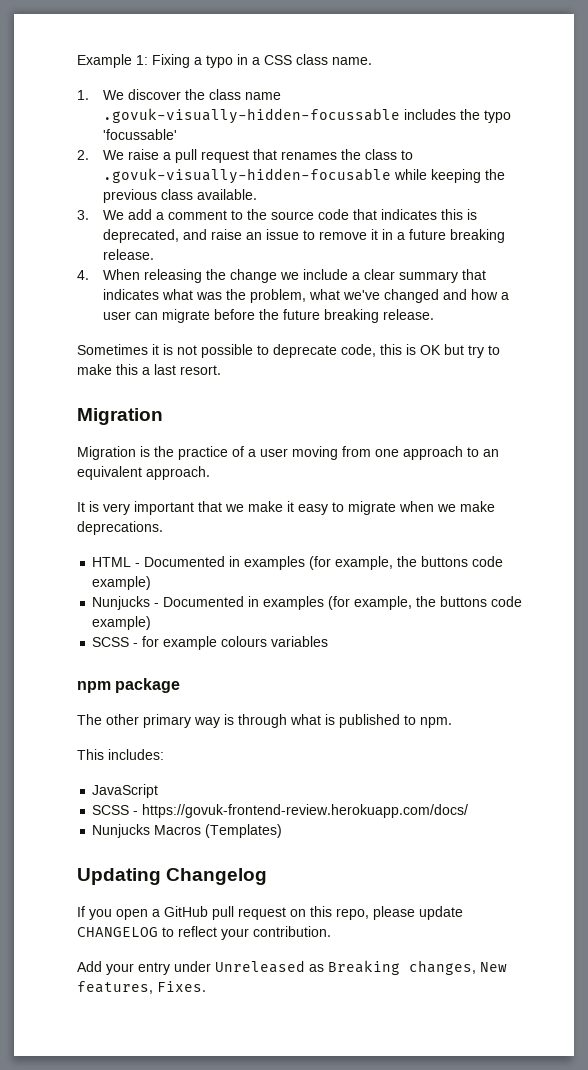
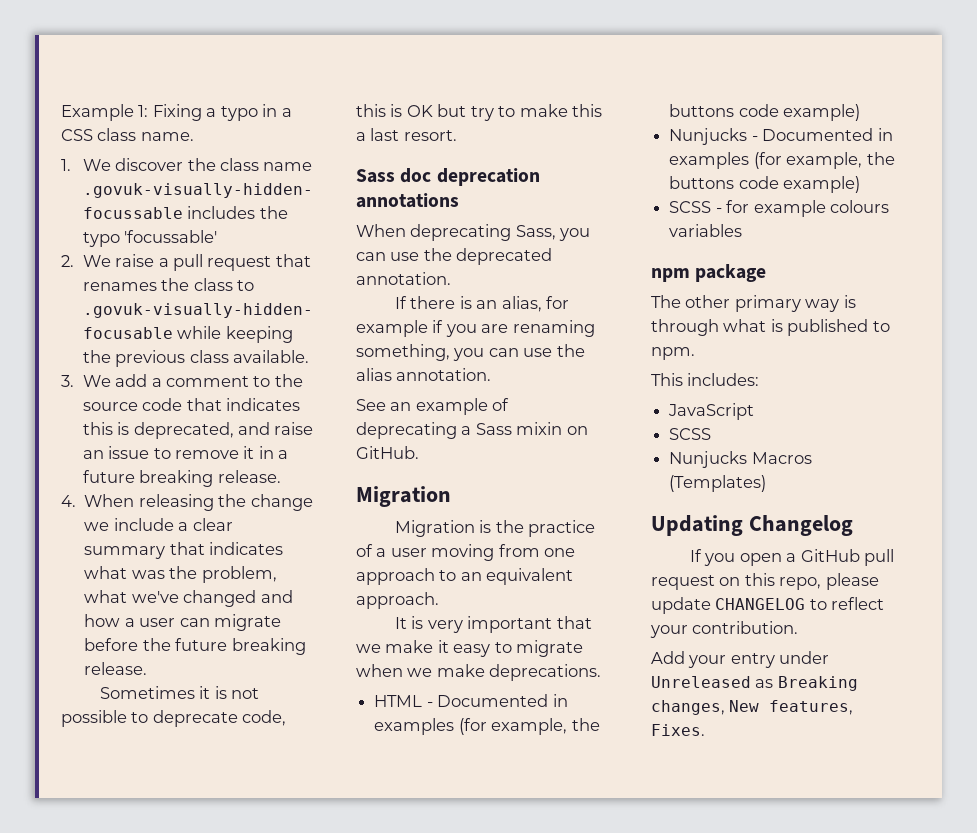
+ Sass doc deprecation annotations
+ When deprecating Sass, you can use the deprecated annotation.
+ If there is an alias, for example if you are renaming something, you can use the alias annotation.
+ See an example of deprecating a Sass mixin on GitHub.
  JavaScript
- SCSS - https://govuk-frontend-review.herokuapp.com/docs/
+ SCSS

